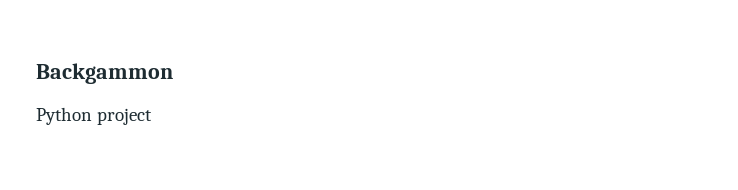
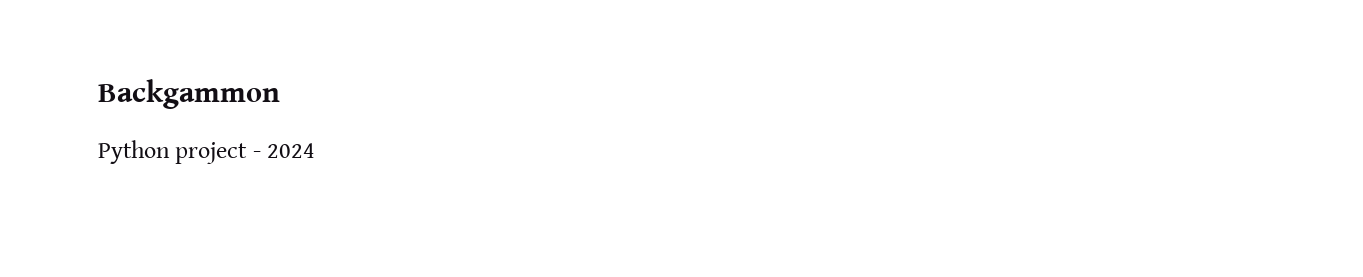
- Python project
+ Python project - 2024

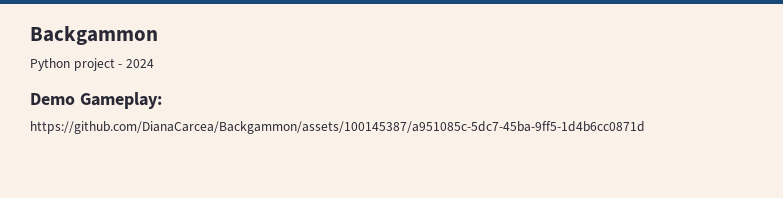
+ Demo Gameplay:
+ https://github.com/DianaCarcea/Backgammon/assets/100145387/a951085c-5dc7-45ba-9ff5-1d4b6cc0871d

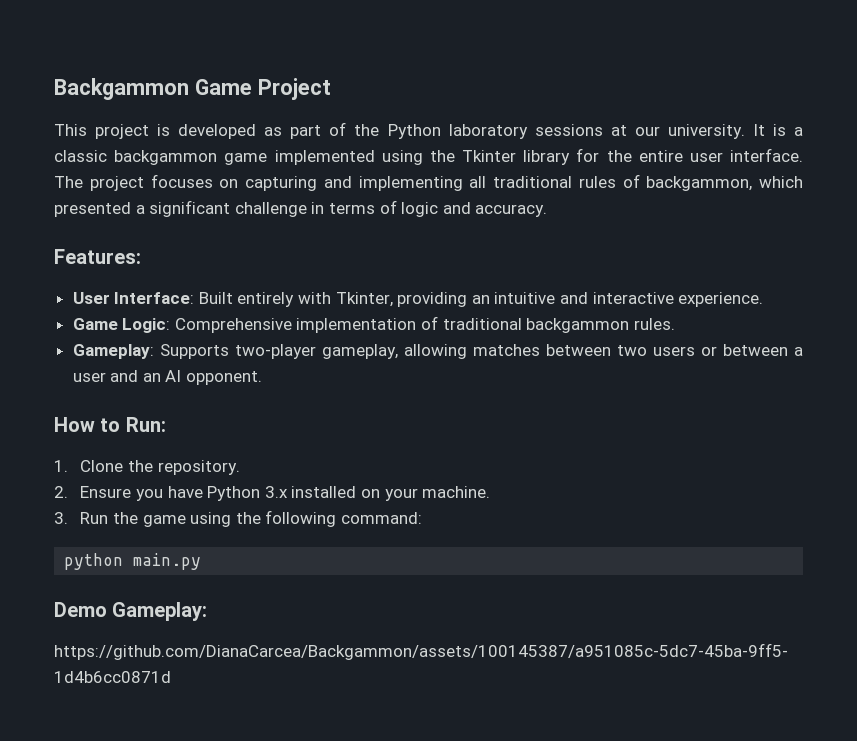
- Backgammon
- Python project - 2024
+ Backgammon Game Project
+ This project is developed as part of the Python laboratory sessions at our university. It is a classic backgammon game implemented using the Tkinter library for the entire user interface. The project focuses on capturing and implementing all traditional rules of backgammon, which presented a significant challenge in terms of logic and accuracy.
+ Features:
+ User Interface: Built entirely with Tkinter, providing an intuitive and interactive experience.
+ Game Logic: Comprehensive implementation of traditional backgammon rules.
+ Gameplay: Supports two-player gameplay, allowing matches between two users or between a user and an AI opponent.
+ How to Run:
+ 1. Clone the repository.
+ 2. Ensure you have Python 3.x installed on your machine.
+ 3. Run the game using the following command:
+ python main.py

